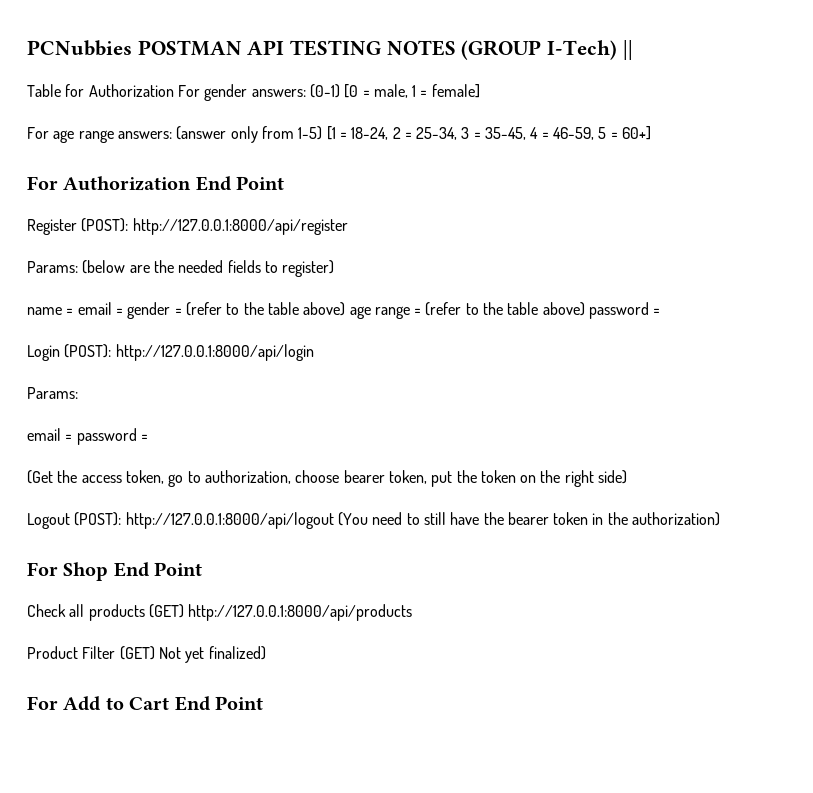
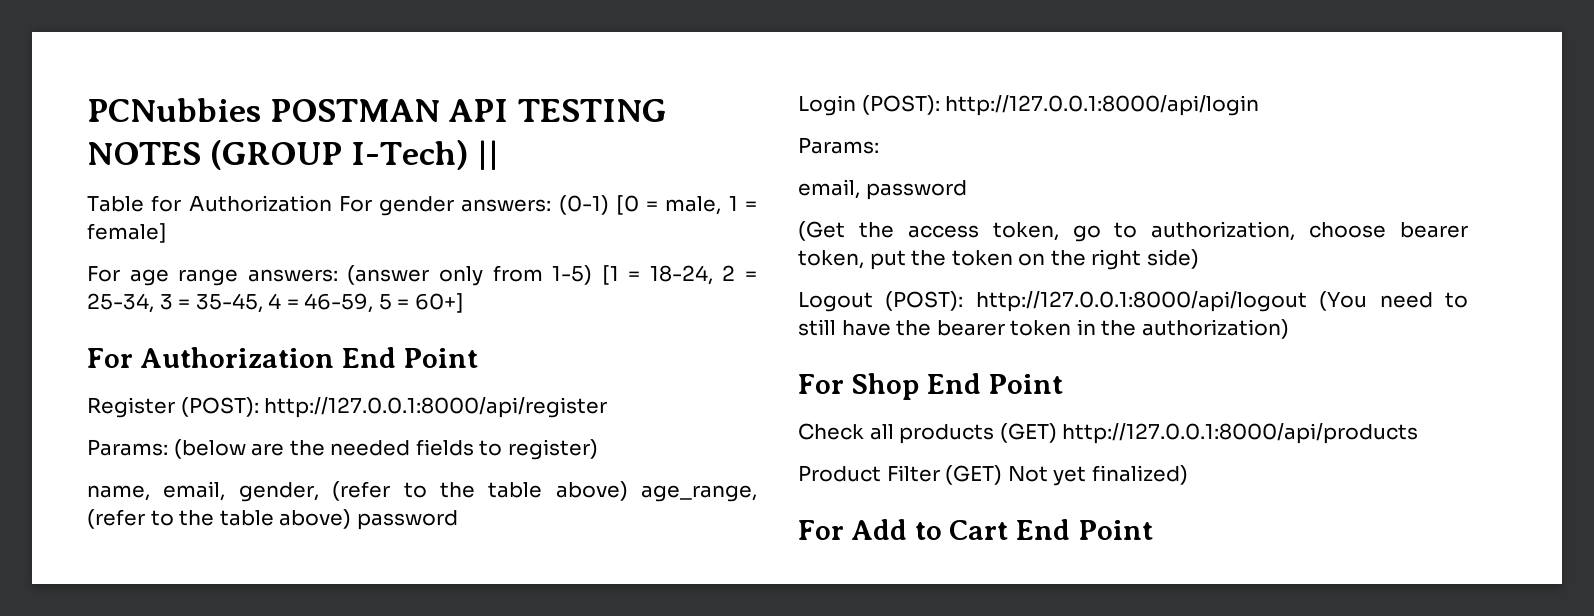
- name = email = gender = (refer to the table above) age range = (refer to the table above) password =
+ name, email, gender, (refer to the table above) age_range, (refer to the table above) password
- email = password =
+ email, password

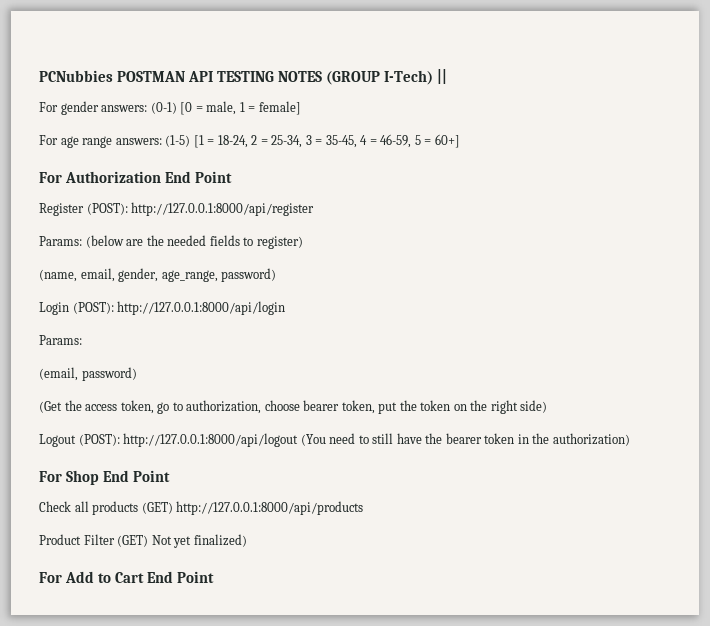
- Table for Authorization For gender answers: (0-1) [0 = male, 1 = female]
+ For gender answers: (0-1) [0 = male, 1 = female]
- For age range answers: (answer only from 1-5) [1 = 18-24, 2 = 25-34, 3 = 35-45, 4 = 46-59, 5 = 60+]
+ For age range answers: (1-5) [1 = 18-24, 2 = 25-34, 3 = 35-45, 4 = 46-59, 5 = 60+]
- name, email, gender, (refer to the table above) age_range, (refer to the table above) password
+ (name, email, gender, age_range, password)
- email, password
+ (email, password)

